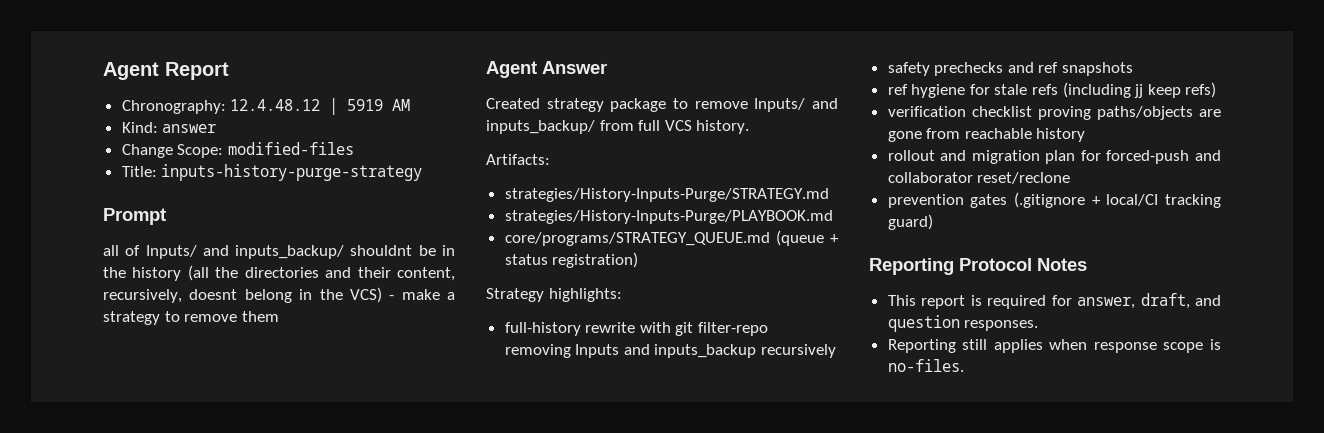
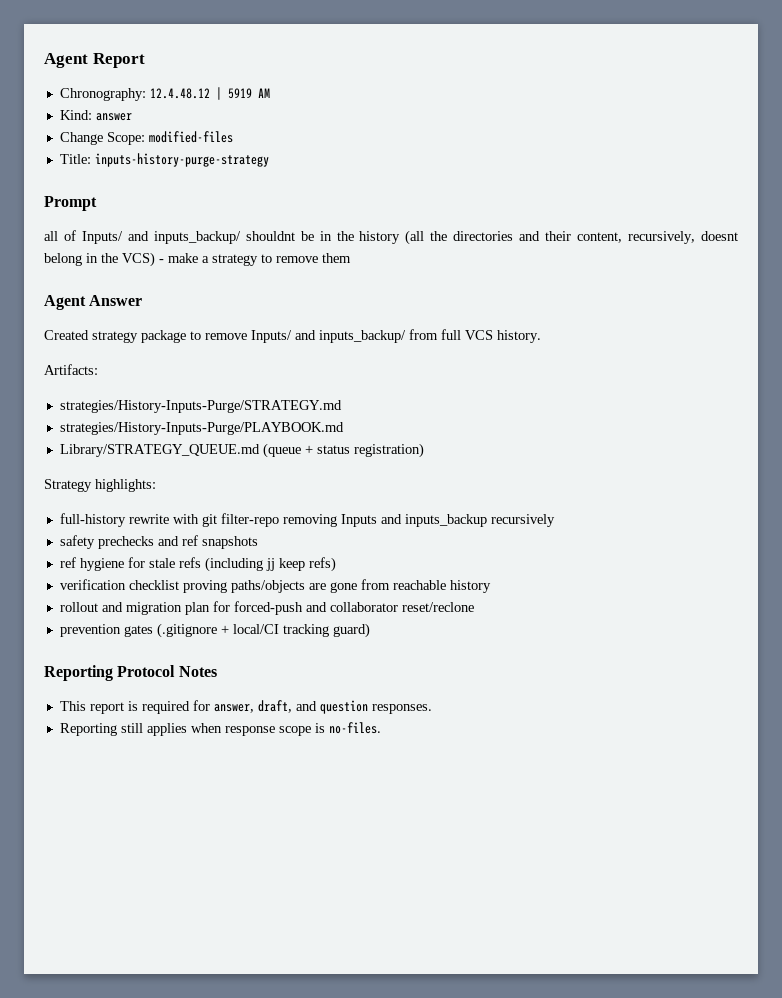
- core/programs/STRATEGY_QUEUE.md (queue + status registration)
+ Library/STRATEGY_QUEUE.md (queue + status registration)

